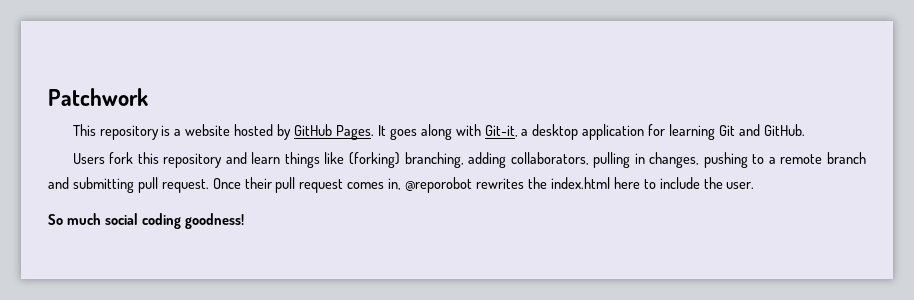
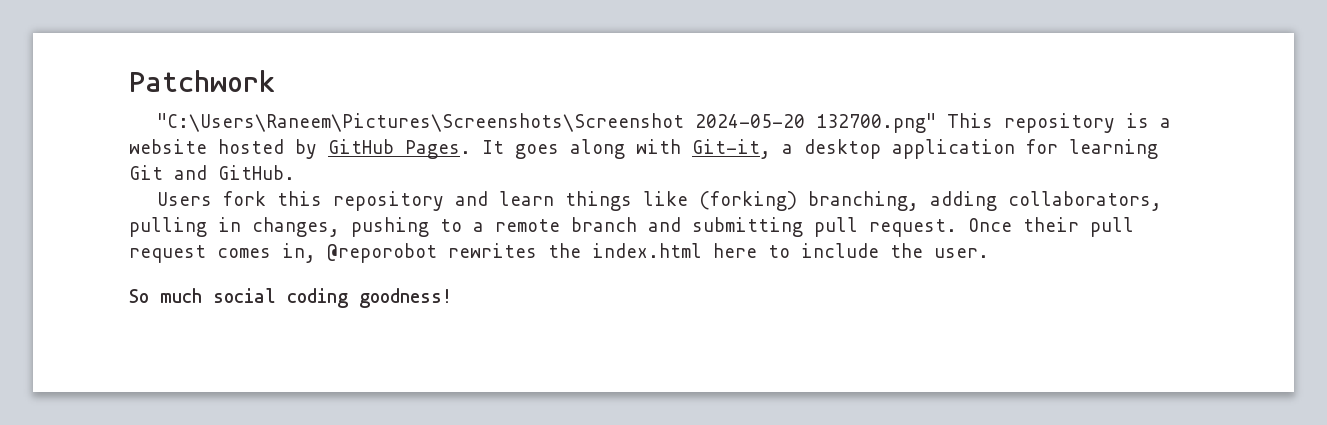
- This repository is a website hosted by GitHub Pages.
+ "C:\Users\Raneem\Pictures\Screenshots\Screenshot 2024-05-20 132700.png" This repository is a website hosted by GitHub Pages.

